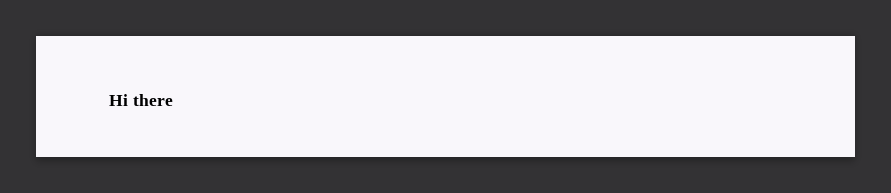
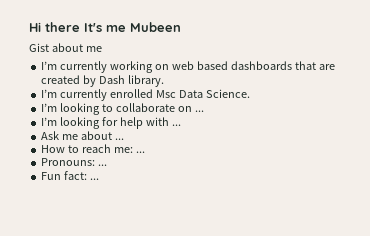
- Hi there
+ Hi there It's me Mubeen
+ Gist about me
+ I’m currently working on web based dashboards that are created by Dash library.
+ I’m currently enrolled Msc Data Science.
+ I’m looking to collaborate on ...
+ I’m looking for help with ...
+ Ask me about ...
+ How to reach me: ...
+ Pronouns: ...
+ Fun fact: ...

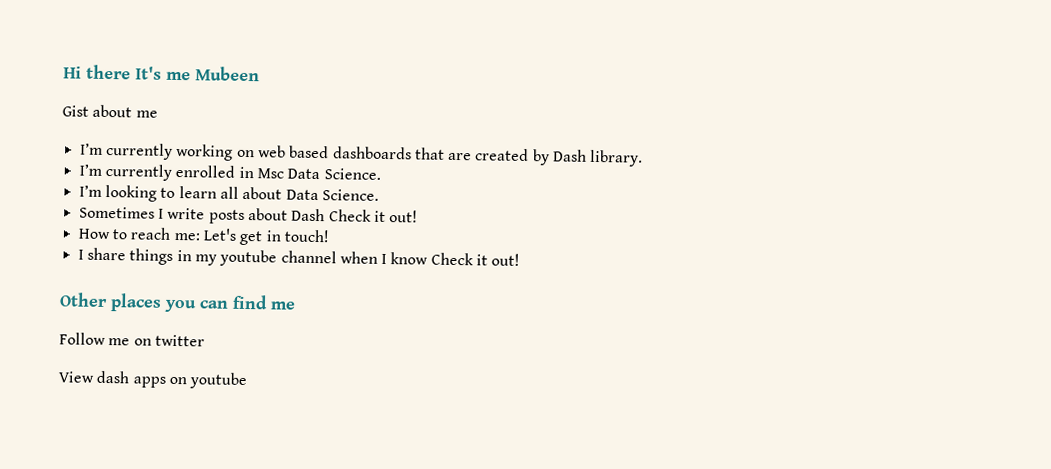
- I’m currently enrolled Msc Data Science.
+ I’m currently enrolled in Msc Data Science.
- I’m looking to collaborate on ...
- I’m looking for help with ...
- Ask me about ...
- How to reach me: ...
- Pronouns: ...
- Fun fact: ...
+ I’m looking to learn all about Data Science.
+ Sometimes I write posts about Dash Check it out!
+ How to reach me: Let's get in touch!
+ I share things in my youtube channel when I know Check it out!
+ Other places you can find me
+ Follow me on twitter
+ View dash apps on youtube

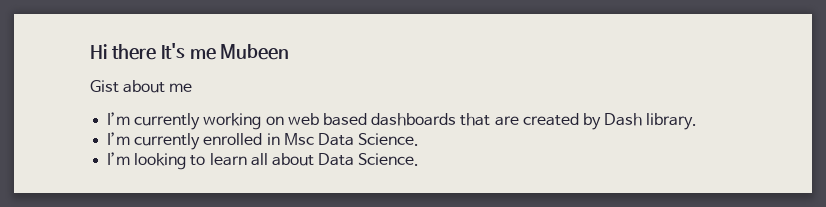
- Sometimes I write posts about Dash Check it out!
- How to reach me: Let's get in touch!
- I share things in my youtube channel when I know Check it out!
- Other places you can find me
- Follow me on twitter
- View dash apps on youtube

